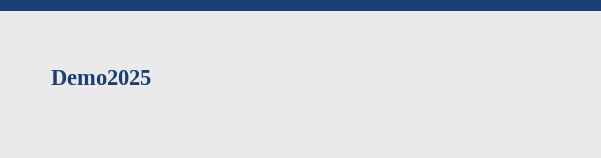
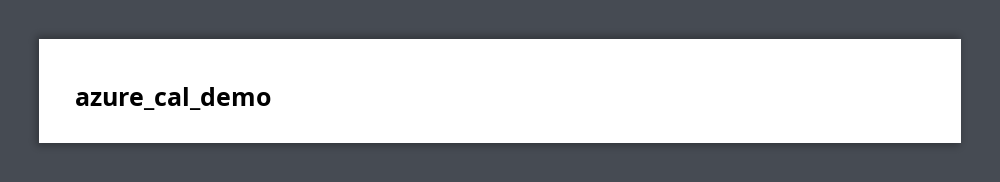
- Demo2025
+ azure_cal_demo

